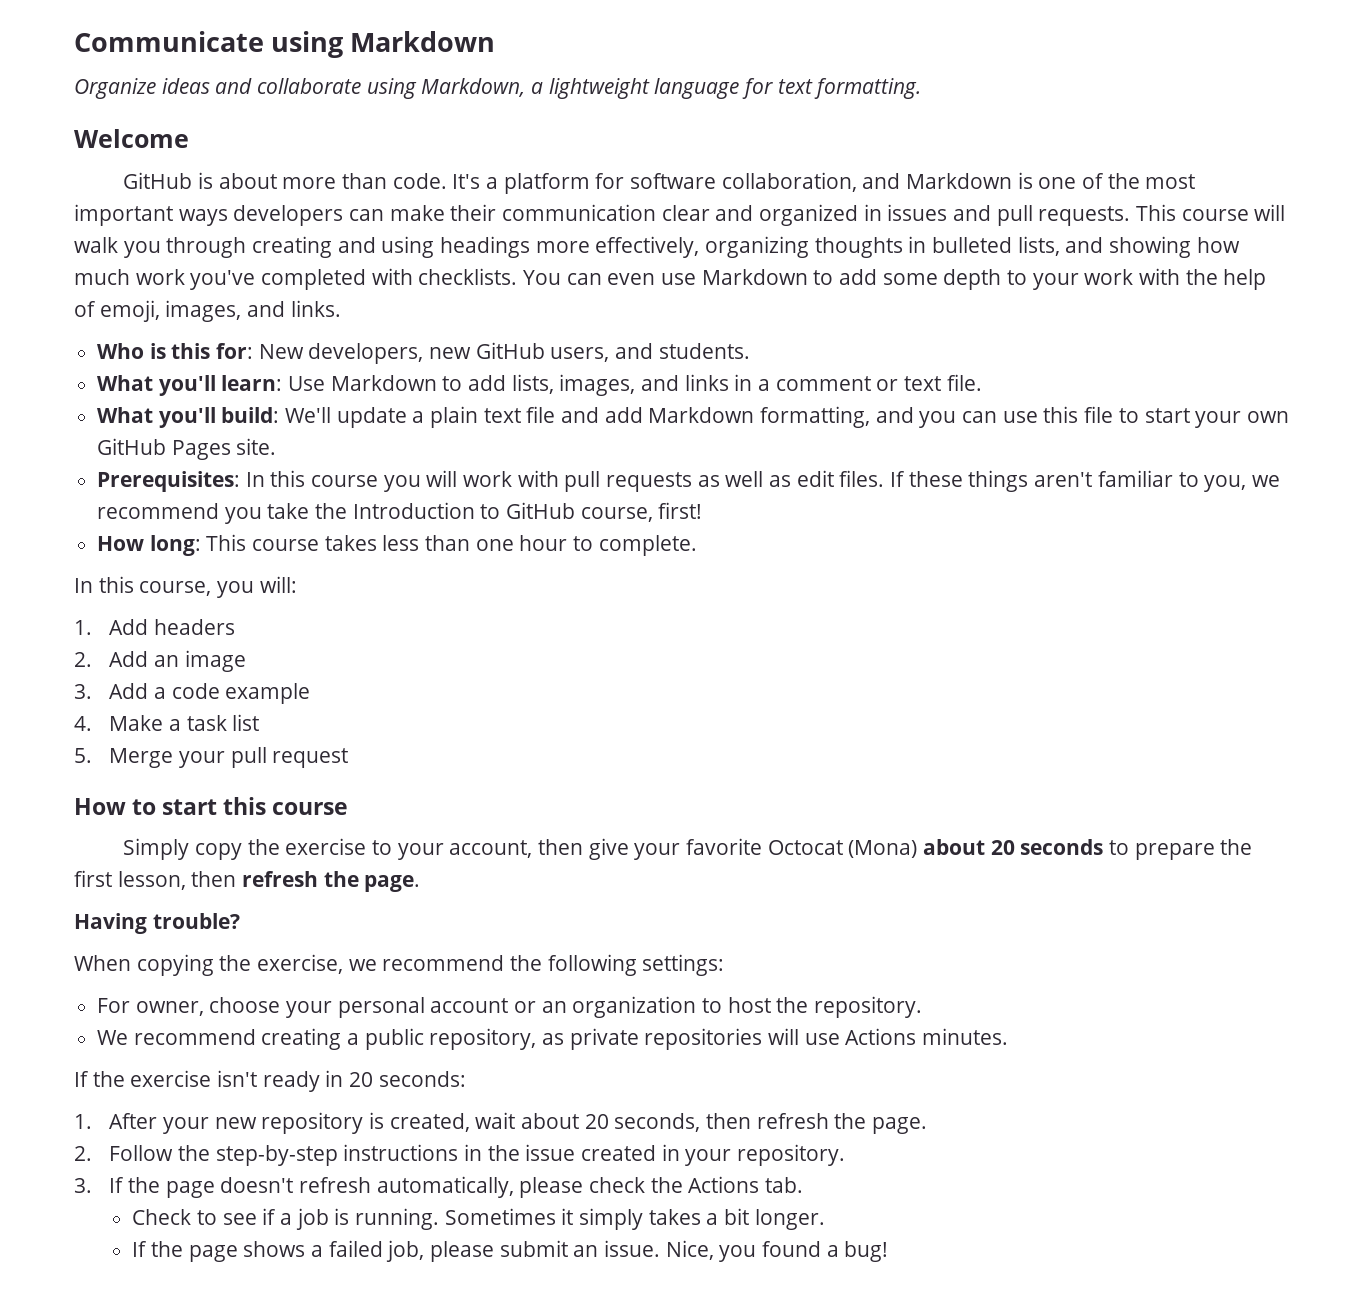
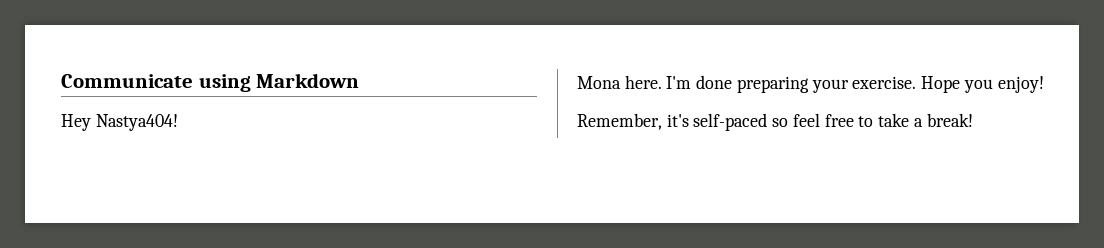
- Organize ideas and collaborate using Markdown, a lightweight language for text formatting.
- Welcome
- GitHub is about more than code. It's a platform for software collaboration, and Markdown is one of the most important ways developers can make their communication clear and organized in issues and pull requests. This course will walk you through creating and using headings more effectively, organizing thoughts in bulleted lists, and showing how much work you've completed with checklists. You can even use Markdown to add some depth to your work with the help of emoji, images, and links.
- Who is this for: New developers, new GitHub users, and students.
- What you'll learn: Use Markdown to add lists, images, and links in a comment or text file.
- What you'll build: We'll update a plain text file and add Markdown formatting, and you can use this file to start your own GitHub Pages site.
- Prerequisites: In this course you will work with pull requests as well as edit files. If these things aren't familiar to you, we recommend you take the Introduction to GitHub course, first!
- How long: This course takes less than one hour to complete.
- In this course, you will:
- 1. Add headers
- 2. Add an image
- 3. Add a code example
- 4. Make a task list
- 5. Merge your pull request
- How to start this course
- Simply copy the exercise to your account, then give your favorite Octocat (Mona) about 20 seconds to prepare the first lesson, then refresh the page.
- Having trouble?
- When copying the exercise, we recommend the following settings:
- For owner, choose your personal account or an organization to host the repository.
- We recommend creating a public repository, as private repositories will use Actions minutes.
- If the exercise isn't ready in 20 seconds:
- 1. After your new repository is created, wait about 20 seconds, then refresh the page.
- 2. Follow the step-by-step instructions in the issue created in your repository.
- 3. If the page doesn't refresh automatically, please check the Actions tab.
- Check to see if a job is running. Sometimes it simply takes a bit longer.
- If the page shows a failed job, please submit an issue. Nice, you found a bug!
+ Hey Nastya404!
+ Mona here. I'm done preparing your exercise. Hope you enjoy!
+ Remember, it's self-paced so feel free to take a break!

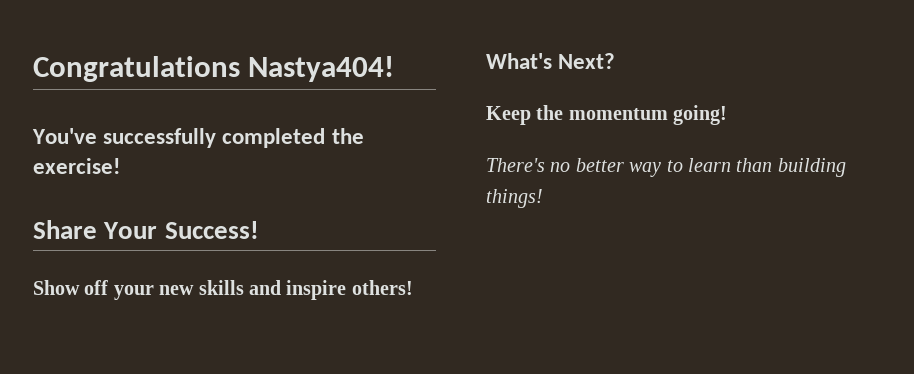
- Communicate using Markdown
- Hey Nastya404!
- Mona here. I'm done preparing your exercise. Hope you enjoy!
- Remember, it's self-paced so feel free to take a break!
+ Congratulations Nastya404!
+ You've successfully completed the exercise!
+ Share Your Success!
+ Show off your new skills and inspire others!
+ What's Next?
+ Keep the momentum going!
+ There's no better way to learn than building things!

